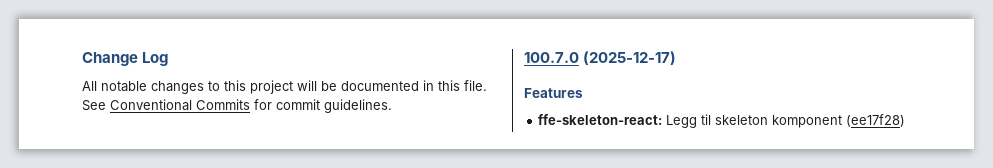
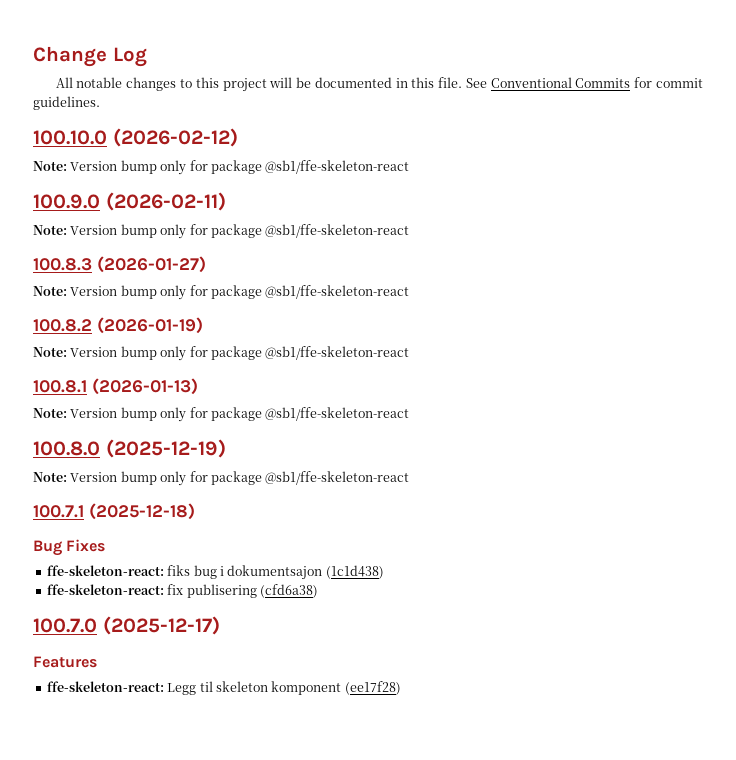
+ 100.10.0 (2026-02-12)
+ Note: Version bump only for package @sb1/ffe-skeleton-react
+ 100.9.0 (2026-02-11)
+ Note: Version bump only for package @sb1/ffe-skeleton-react
+ 100.8.3 (2026-01-27)
+ Note: Version bump only for package @sb1/ffe-skeleton-react
+ 100.8.2 (2026-01-19)
+ Note: Version bump only for package @sb1/ffe-skeleton-react
+ 100.8.1 (2026-01-13)
+ Note: Version bump only for package @sb1/ffe-skeleton-react
+ 100.8.0 (2025-12-19)
+ Note: Version bump only for package @sb1/ffe-skeleton-react
+ 100.7.1 (2025-12-18)
+ Bug Fixes
+ ffe-skeleton-react: fiks bug i dokumentsajon (1c1d438)
+ ffe-skeleton-react: fix publisering (cfd6a38)

